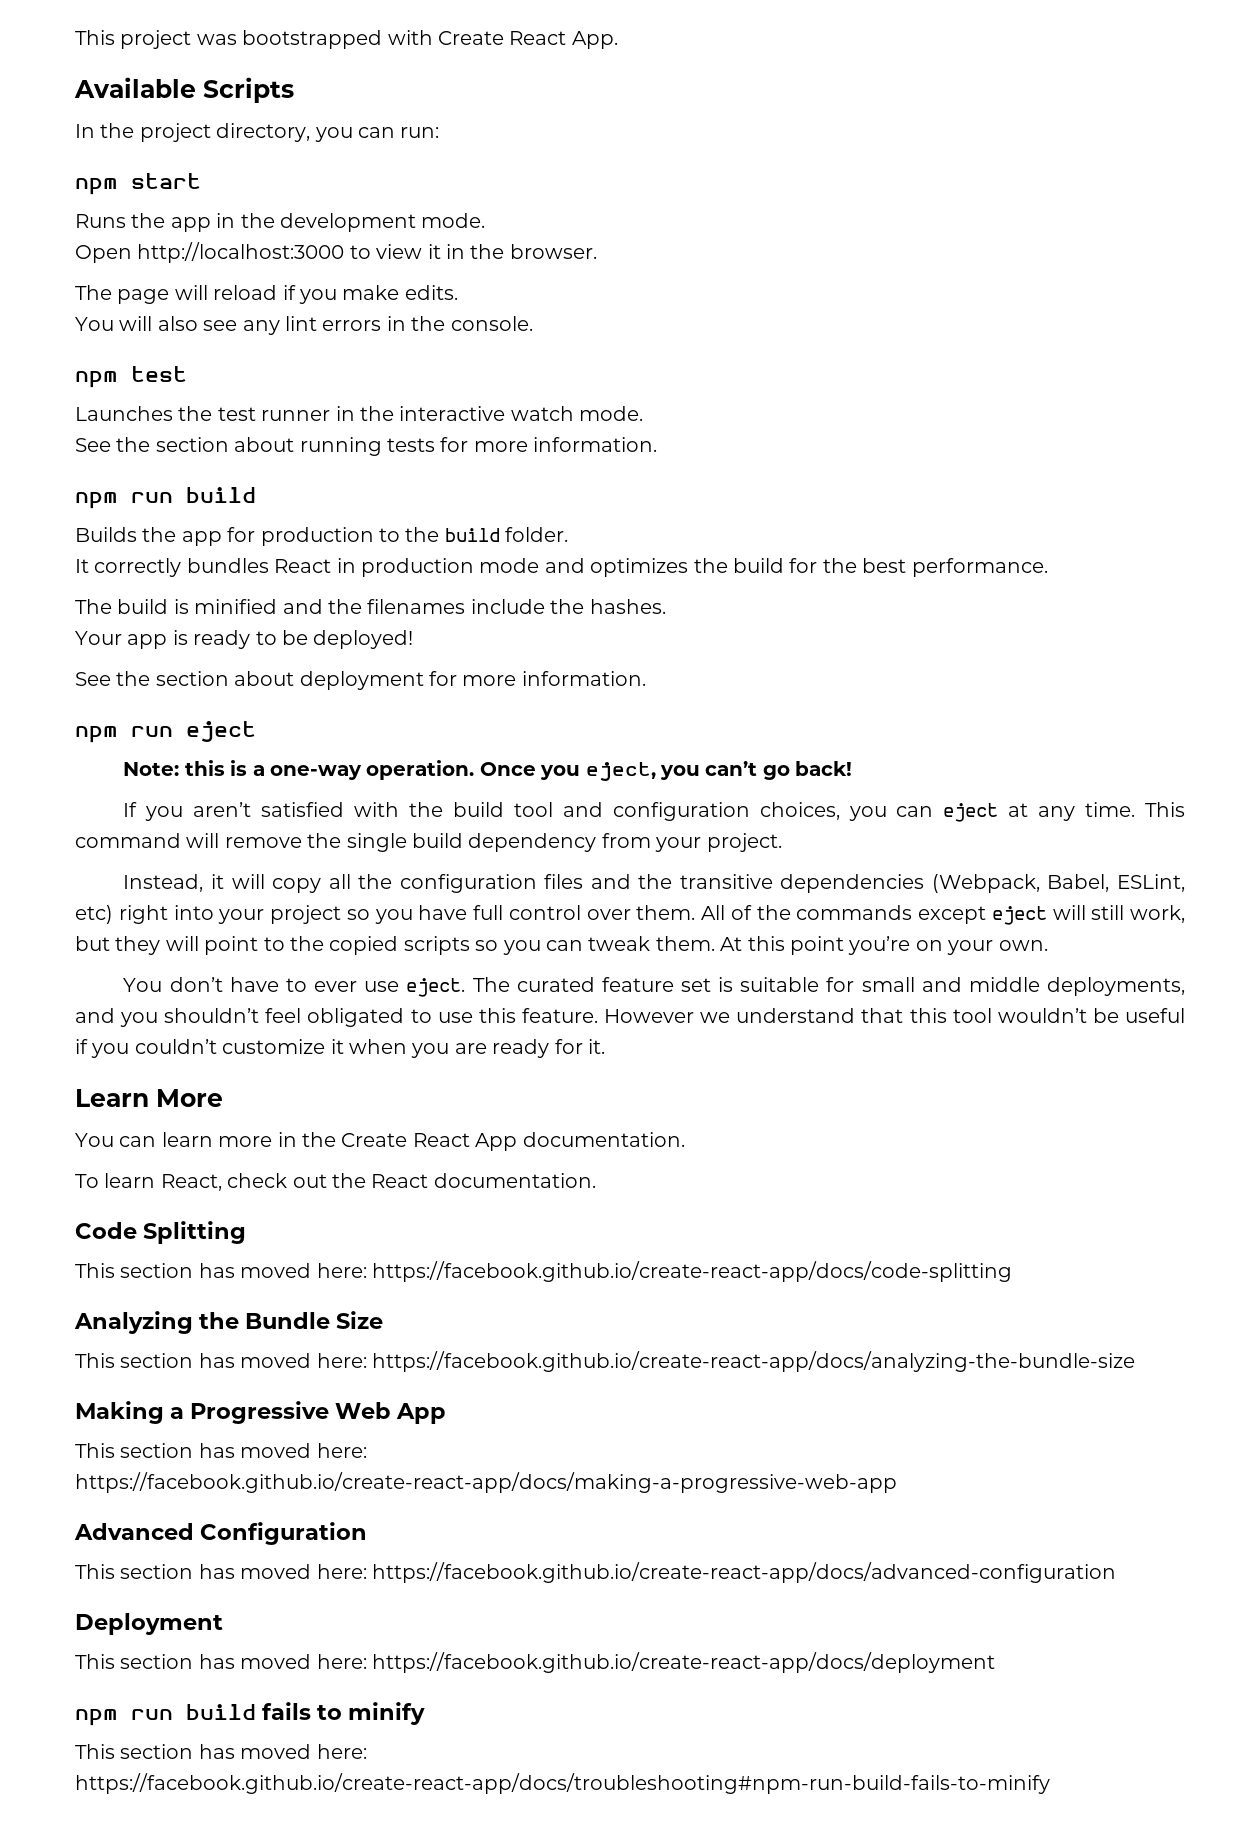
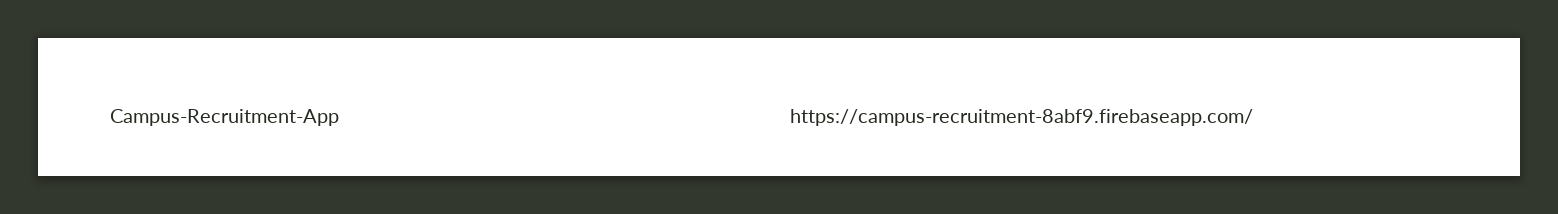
- This project was bootstrapped with Create React App.
- Available Scripts
- In the project directory, you can run:
- npm start
- Runs the app in the development mode.
- Open http://localhost:3000 to view it in the browser.
- The page will reload if you make edits.
- You will also see any lint errors in the console.
- npm test
- Launches the test runner in the interactive watch mode.
- See the section about running tests for more information.
- npm run build
- Builds the app for production to the build folder.
- It correctly bundles React in production mode and optimizes the build for the best performance.
- The build is minified and the filenames include the hashes.
- Your app is ready to be deployed!
- See the section about deployment for more information.
- npm run eject
- Note: this is a one-way operation. Once you eject, you can’t go back!
- If you aren’t satisfied with the build tool and configuration choices, you can eject at any time. This command will remove the single build dependency from your project.
- Instead, it will copy all the configuration files and the transitive dependencies (Webpack, Babel, ESLint, etc) right into your project so you have full control over them. All of the commands except eject will still work, but they will point to the copied scripts so you can tweak them. At this point you’re on your own.
- You don’t have to ever use eject. The curated feature set is suitable for small and middle deployments, and you shouldn’t feel obligated to use this feature. However we understand that this tool wouldn’t be useful if you couldn’t customize it when you are ready for it.
- Learn More
- You can learn more in the Create React App documentation.
- To learn React, check out the React documentation.
- Code Splitting
- This section has moved here: https://facebook.github.io/create-react-app/docs/code-splitting
- Analyzing the Bundle Size
- This section has moved here: https://facebook.github.io/create-react-app/docs/analyzing-the-bundle-size
- Making a Progressive Web App
- This section has moved here: https://facebook.github.io/create-react-app/docs/making-a-progressive-web-app
- Advanced Configuration
- This section has moved here: https://facebook.github.io/create-react-app/docs/advanced-configuration
- Deployment
- This section has moved here: https://facebook.github.io/create-react-app/docs/deployment
- npm run build fails to minify
- This section has moved here: https://facebook.github.io/create-react-app/docs/troubleshooting#npm-run-build-fails-to-minify
+ Campus-Recruitment-App https://campus-recruitment-8abf9.firebaseapp.com/

